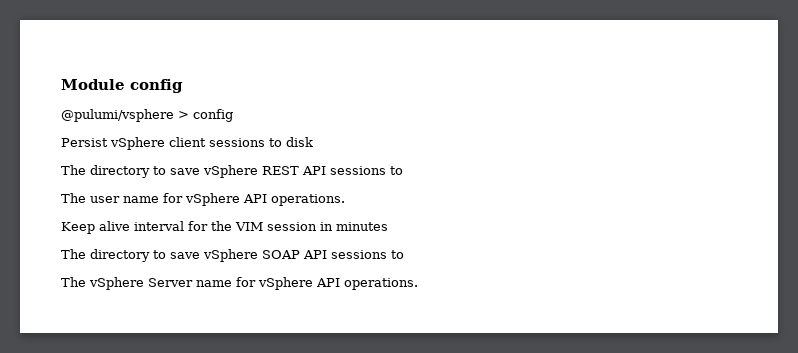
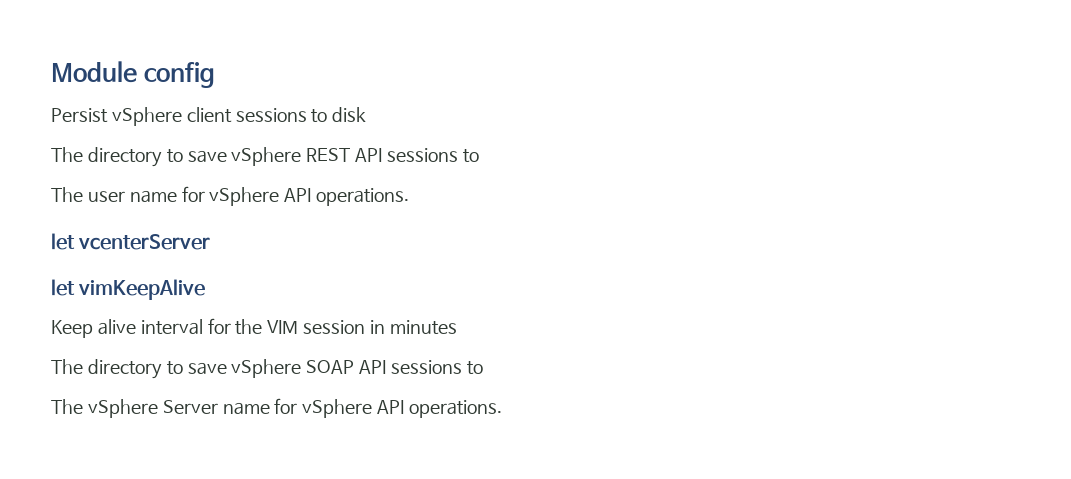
- @pulumi/vsphere > config
+ let vcenterServer
+ let vimKeepAlive

